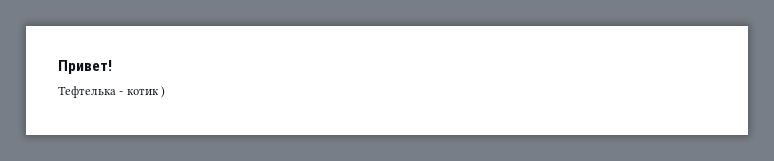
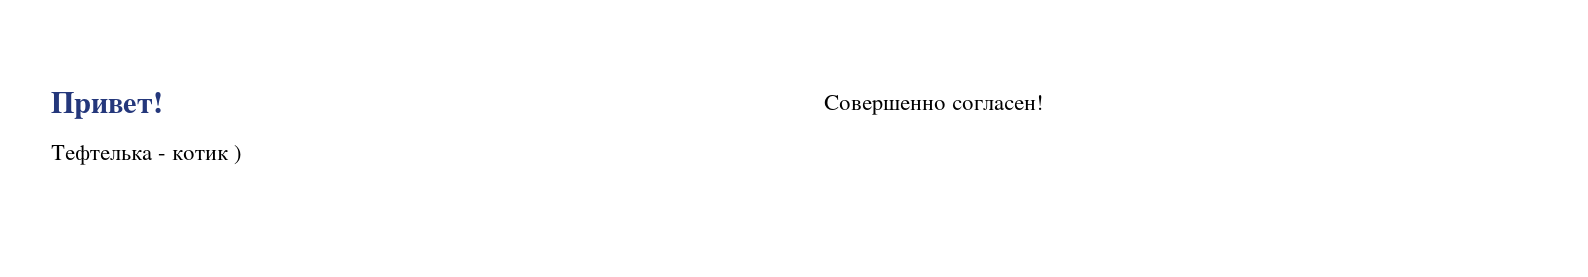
+ Совершенно согласен!

